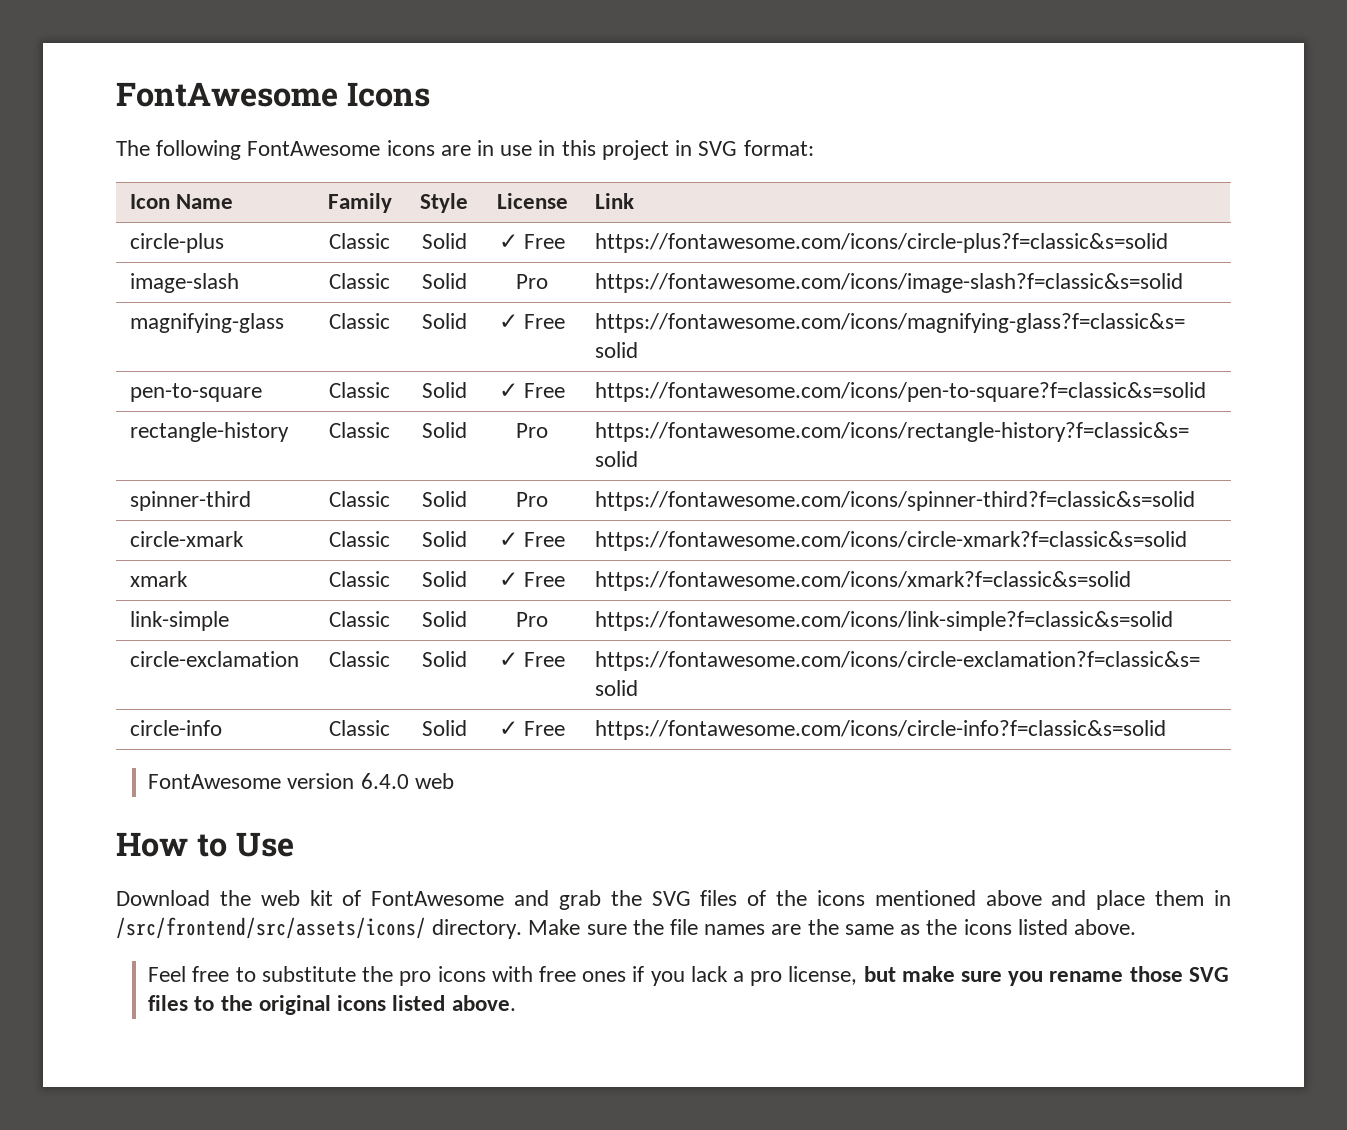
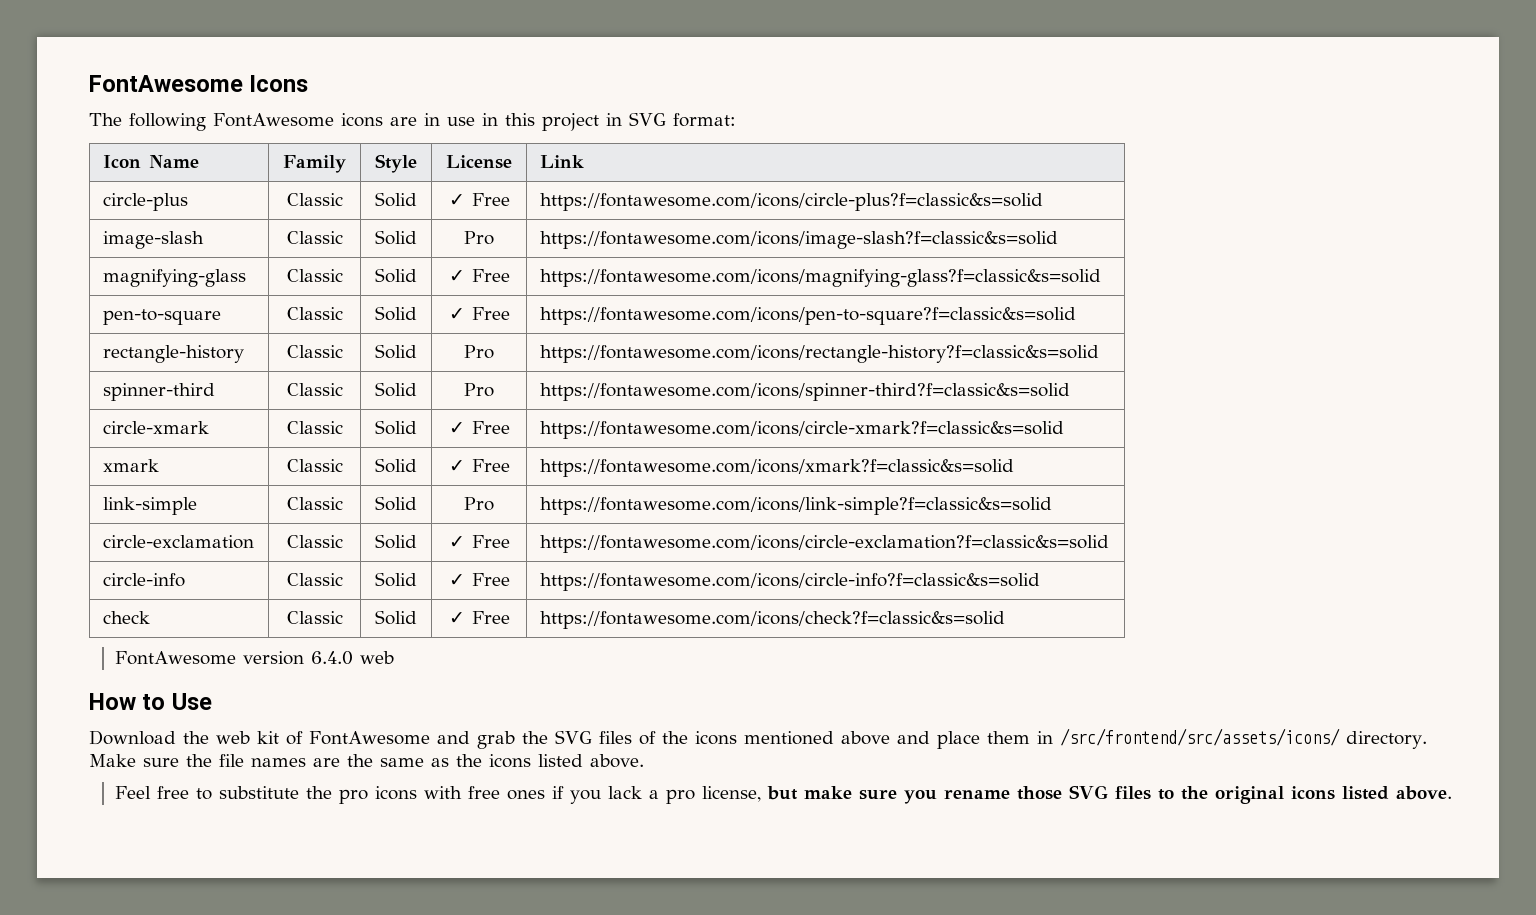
+ check | Classic | Solid | ✓ Free | https://fontawesome.com/icons/check?f=classic&s=solid

